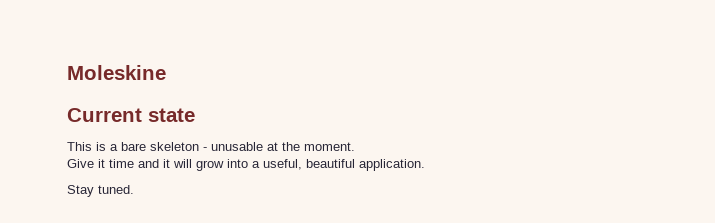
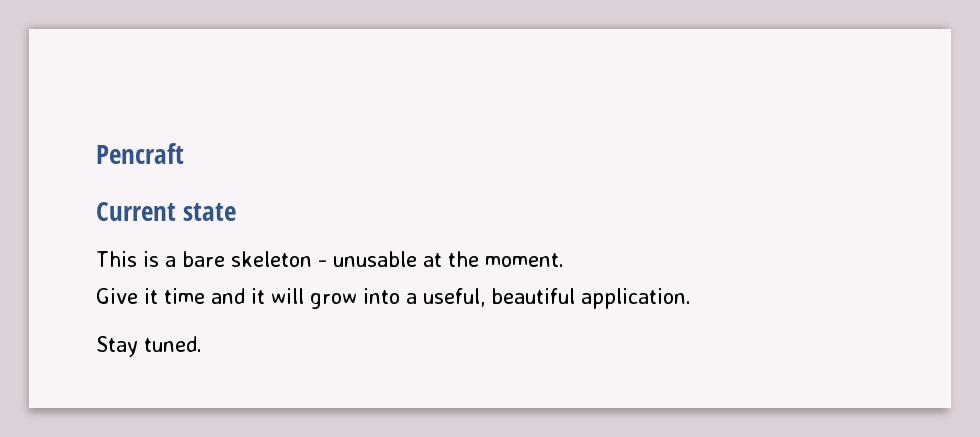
- Moleskine
+ Pencraft

